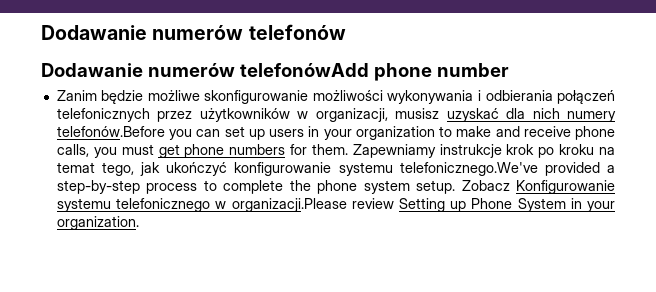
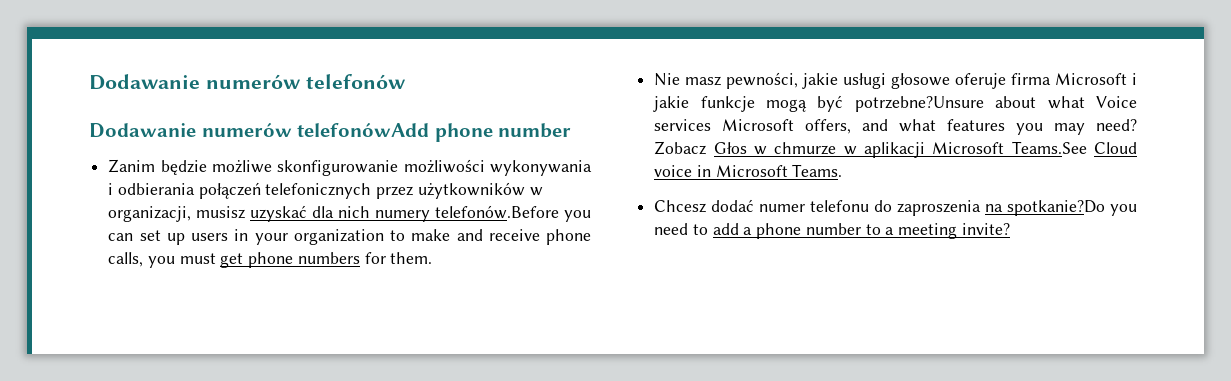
- Zanim będzie możliwe skonfigurowanie możliwości wykonywania i odbierania połączeń telefonicznych przez użytkowników w organizacji, musisz uzyskać dla nich numery telefonów.Before you can set up users in your organization to make and receive phone calls, you must get phone numbers for them. Zapewniamy instrukcje krok po kroku na temat tego, jak ukończyć konfigurowanie systemu telefonicznego.We've provided a step-by-step process to complete the phone system setup. Zobacz Konfigurowanie systemu telefonicznego w organizacji.Please review Setting up Phone System in your organization.
+ Zanim będzie możliwe skonfigurowanie możliwości wykonywania i odbierania połączeń telefonicznych przez użytkowników w organizacji, musisz uzyskać dla nich numery telefonów.Before you can set up users in your organization to make and receive phone calls, you must get phone numbers for them.
+ Nie masz pewności, jakie usługi głosowe oferuje firma Microsoft i jakie funkcje mogą być potrzebne?Unsure about what Voice services Microsoft offers, and what features you may need? Zobacz Głos w chmurze w aplikacji Microsoft Teams.See Cloud voice in Microsoft Teams.
+ Chcesz dodać numer telefonu do zaproszenia na spotkanie?Do you need to add a phone number to a meeting invite?

